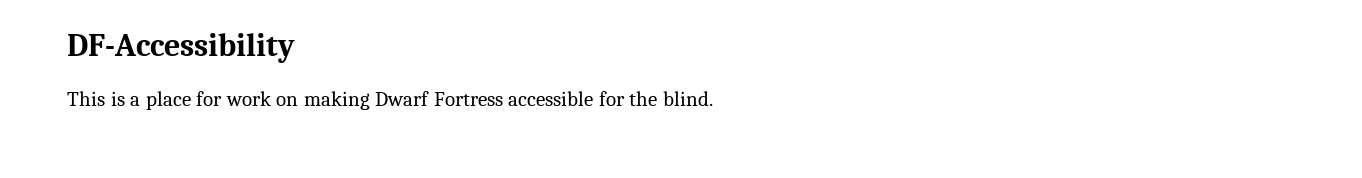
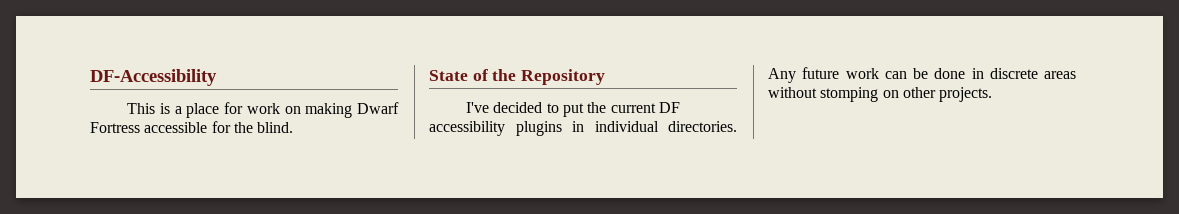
+ State of the Repository
+ I've decided to put the current DF accessibility plugins in individual directories. Any future work can be done in discrete areas without stomping on other projects.

